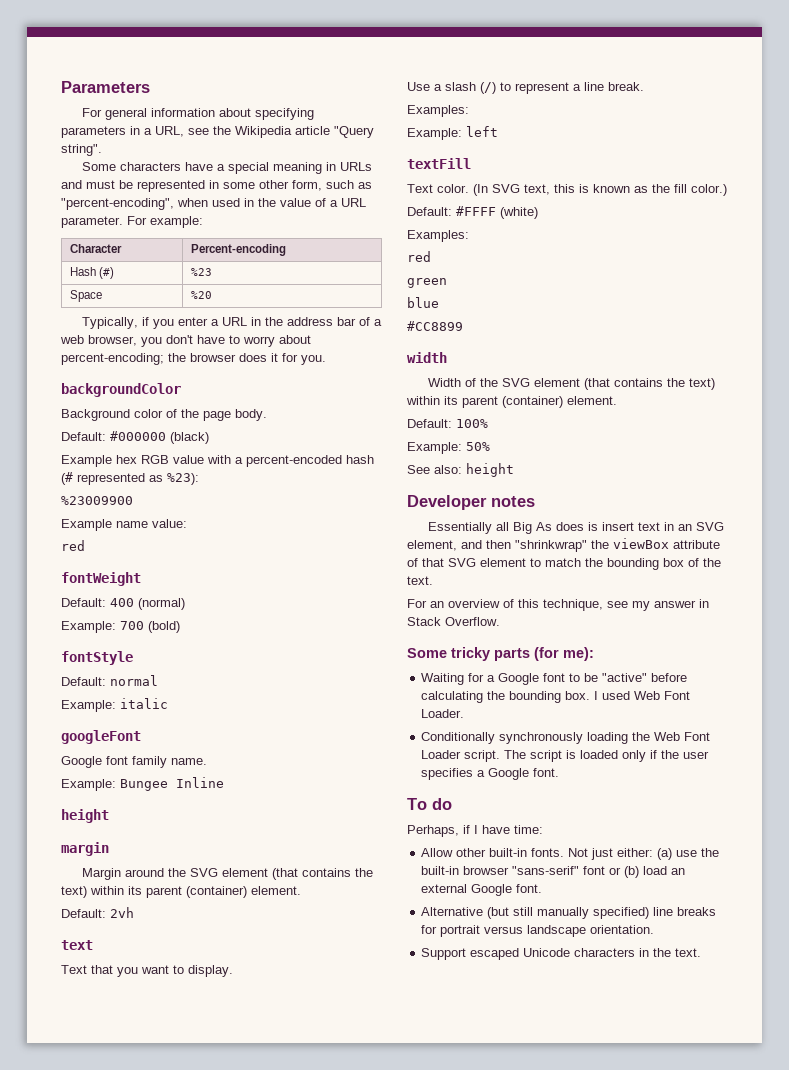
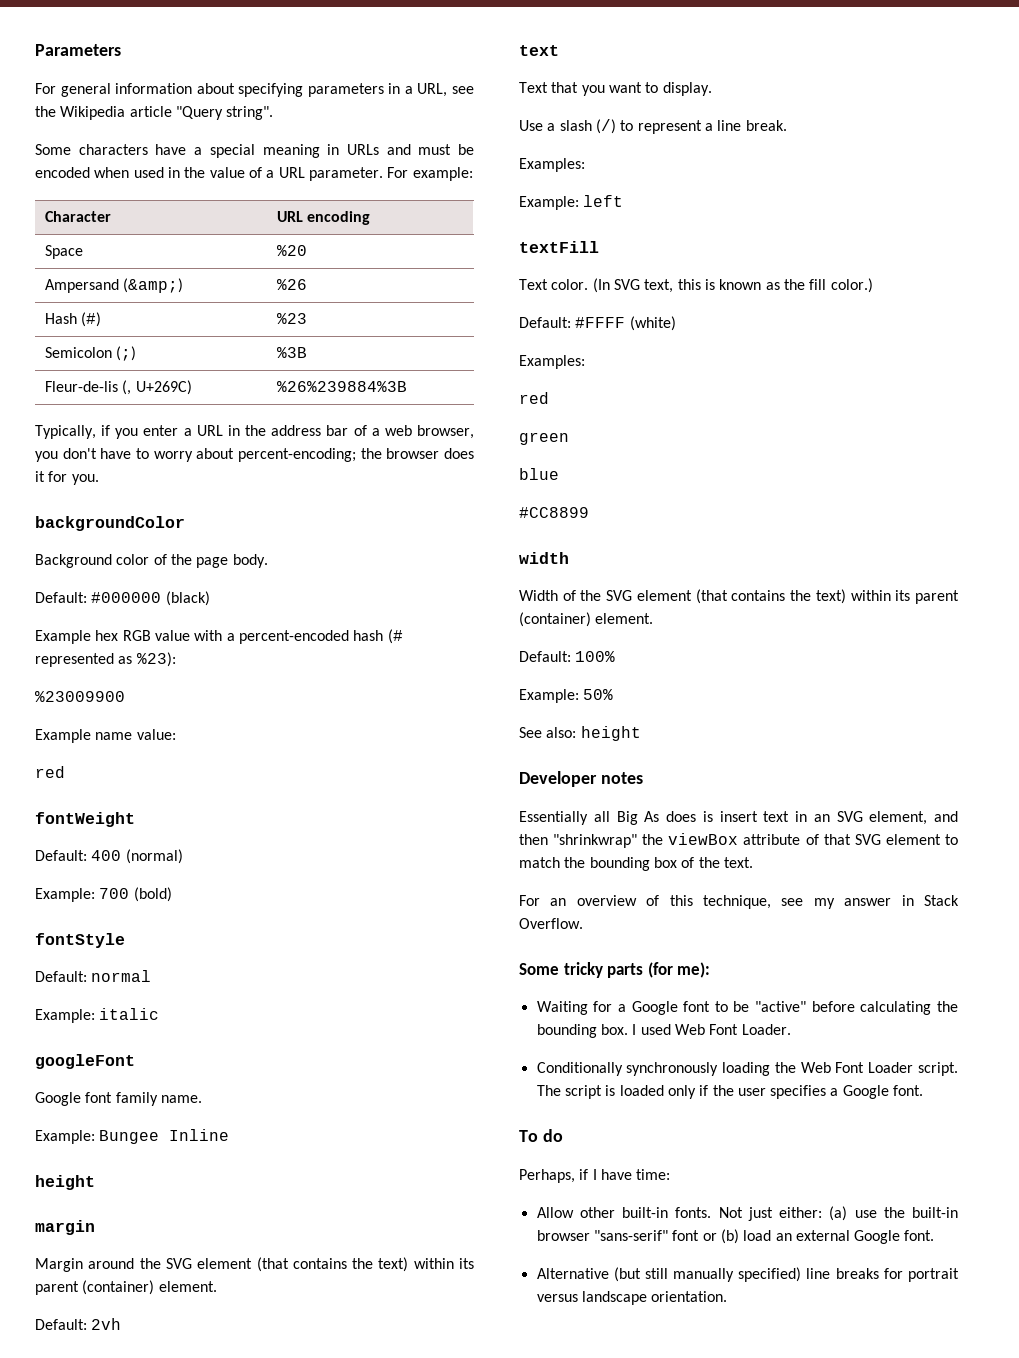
- Some characters have a special meaning in URLs and must be represented in some other form, such as "percent-encoding", when used in the value of a URL parameter.
+ Some characters have a special meaning in URLs and must be encoded when used in the value of a URL parameter.
- Character | Percent-encoding
+ Character | URL encoding
+ Space | %20
+ Ampersand (&amp;) | %26
  Hash (#) | %23
- Space | %20
+ Semicolon (;) | %3B
+ Fleur-de-lis (, U+269C) | %26%239884%3B
- Support escaped Unicode characters in the text.

